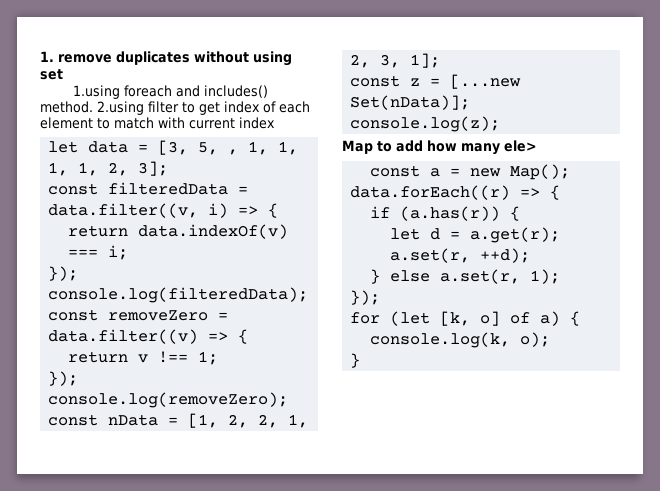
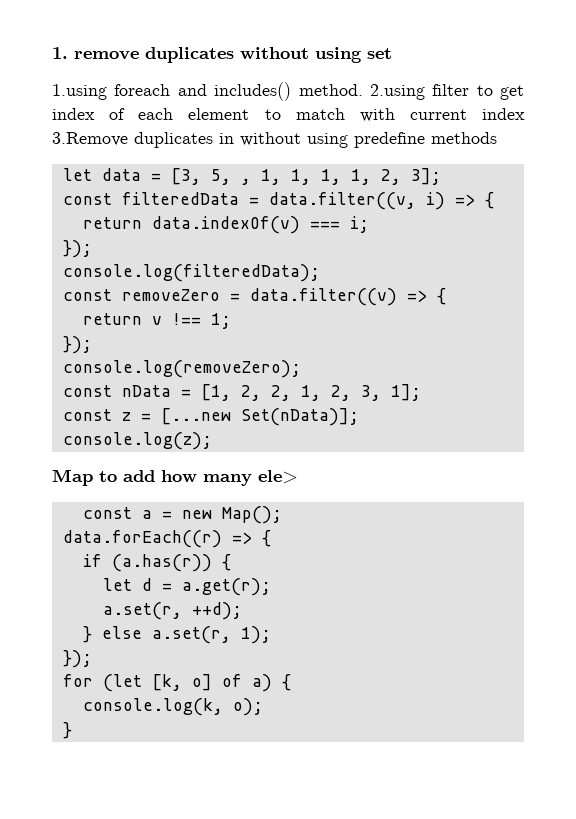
- 2.using filter to get index of each element to match with current index
+ 2.using filter to get index of each element to match with current index 3.Remove duplicates in without using predefine methods

